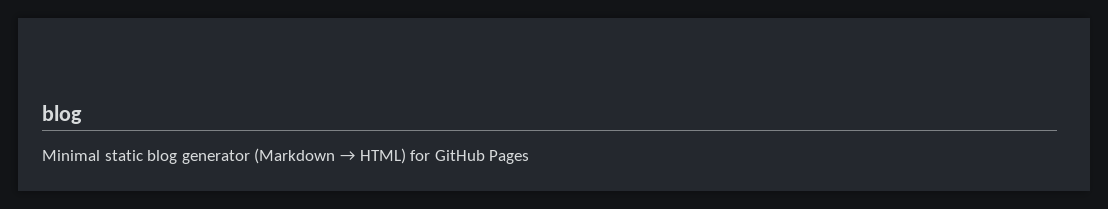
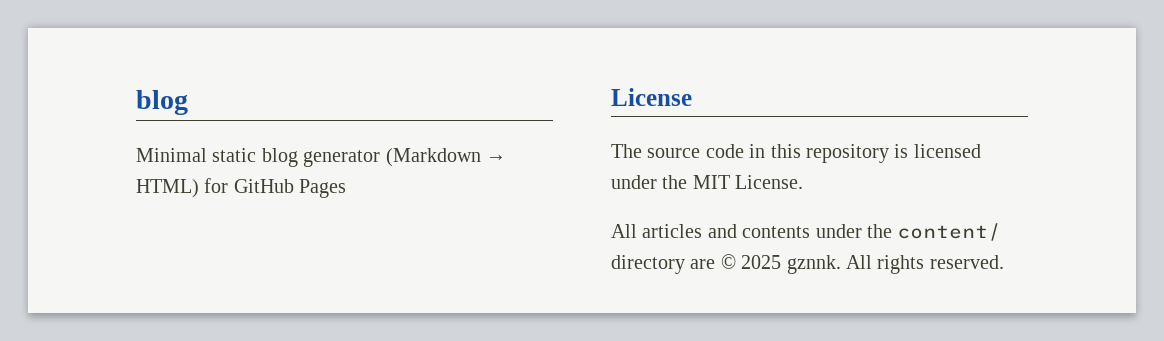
+ License
+ The source code in this repository is licensed under the MIT License.
+ All articles and contents under the content/ directory are © 2025 gznnk. All rights reserved.

